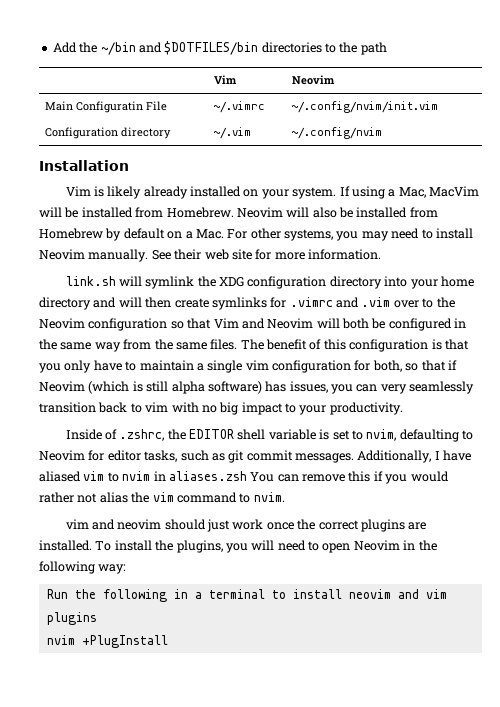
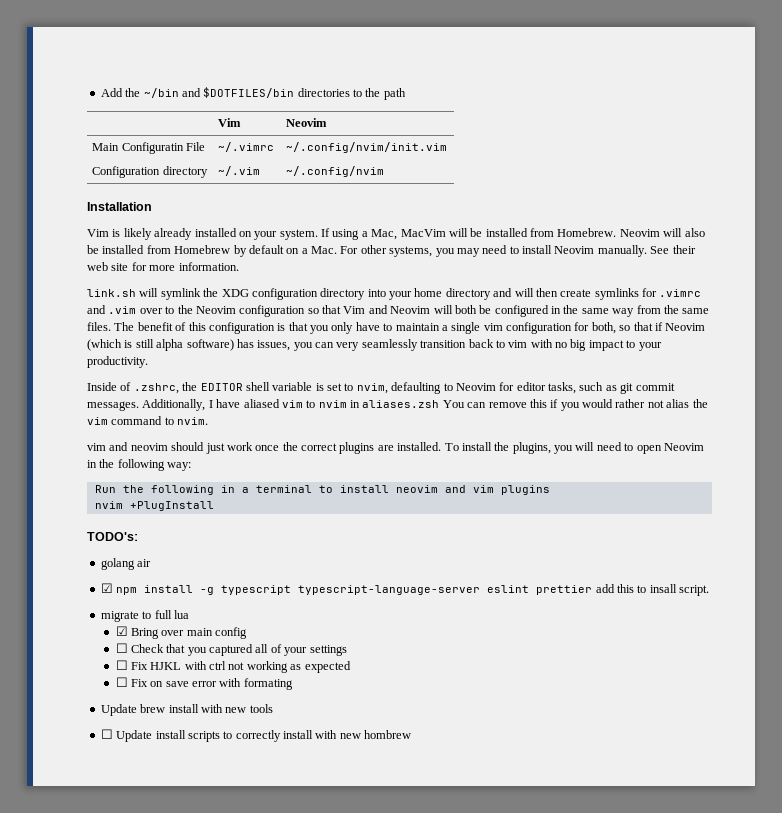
+ TODO's:
+ golang air
+ ☑ npm install -g typescript typescript-language-server eslint prettier add this to insall script.
+ migrate to full lua
+ ☑ Bring over main config
+ ☐ Check that you captured all of your settings
+ ☐ Fix HJKL with ctrl not working as expected
+ ☐ Fix on save error with formating
+ Update brew install with new tools
+ ☐ Update install scripts to correctly install with new hombrew

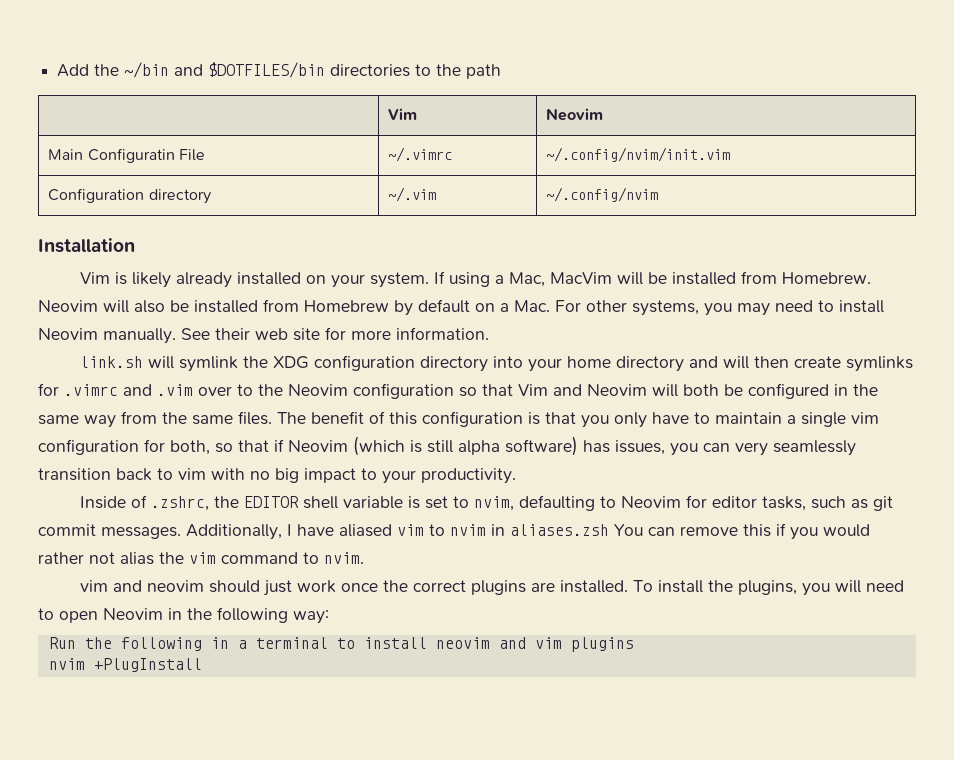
- TODO's:
- golang air
- ☑ npm install -g typescript typescript-language-server eslint prettier add this to insall script.
- migrate to full lua
- ☑ Bring over main config
- ☐ Check that you captured all of your settings
- ☐ Fix HJKL with ctrl not working as expected
- ☐ Fix on save error with formating
- Update brew install with new tools
- ☐ Update install scripts to correctly install with new hombrew

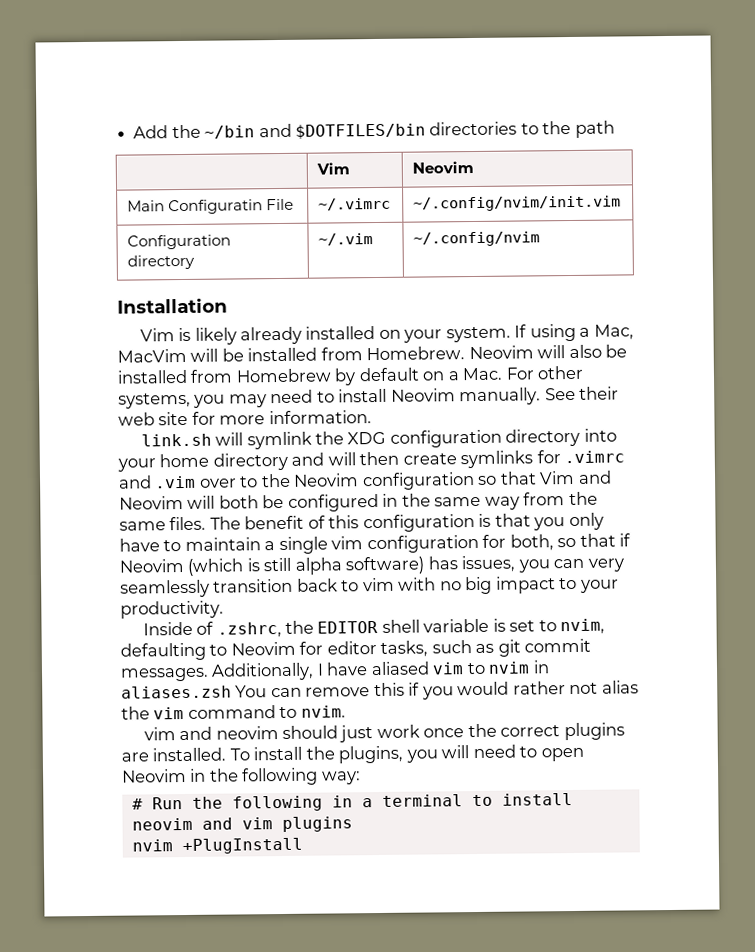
- Run the following in a terminal to install neovim and vim plugins
+ # Run the following in a terminal to install neovim and vim plugins

